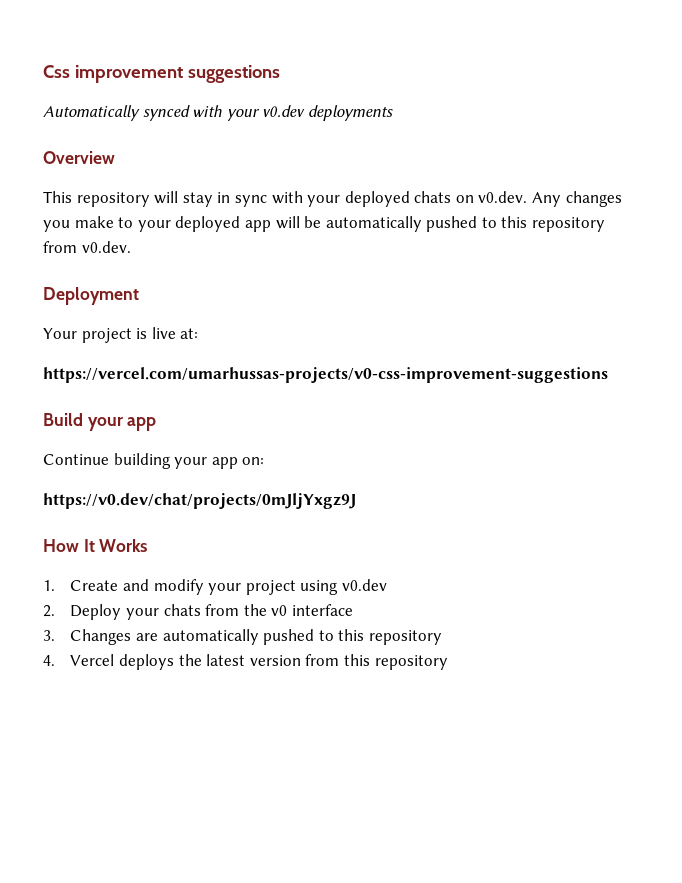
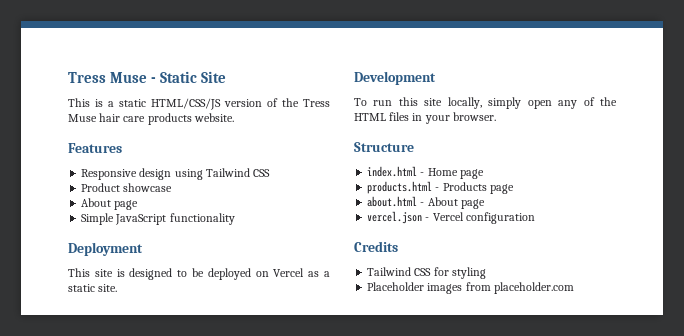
- Css improvement suggestions
- Automatically synced with your v0.dev deployments
- Overview
- This repository will stay in sync with your deployed chats on v0.dev. Any changes you make to your deployed app will be automatically pushed to this repository from v0.dev.
+ Tress Muse - Static Site
+ This is a static HTML/CSS/JS version of the Tress Muse hair care products website.
+ Features
+ Responsive design using Tailwind CSS
+ Product showcase
+ About page
+ Simple JavaScript functionality
  Deployment
- Your project is live at:
- https://vercel.com/umarhussas-projects/v0-css-improvement-suggestions
- Build your app
- Continue building your app on:
- https://v0.dev/chat/projects/0mJljYxgz9J
- How It Works
- 1. Create and modify your project using v0.dev
- 2. Deploy your chats from the v0 interface
- 3. Changes are automatically pushed to this repository
- 4. Vercel deploys the latest version from this repository
+ This site is designed to be deployed on Vercel as a static site.
+ Development
+ To run this site locally, simply open any of the HTML files in your browser.
+ Structure
+ index.html - Home page
+ products.html - Products page
+ about.html - About page
+ vercel.json - Vercel configuration
+ Credits
+ Tailwind CSS for styling
+ Placeholder images from placeholder.com

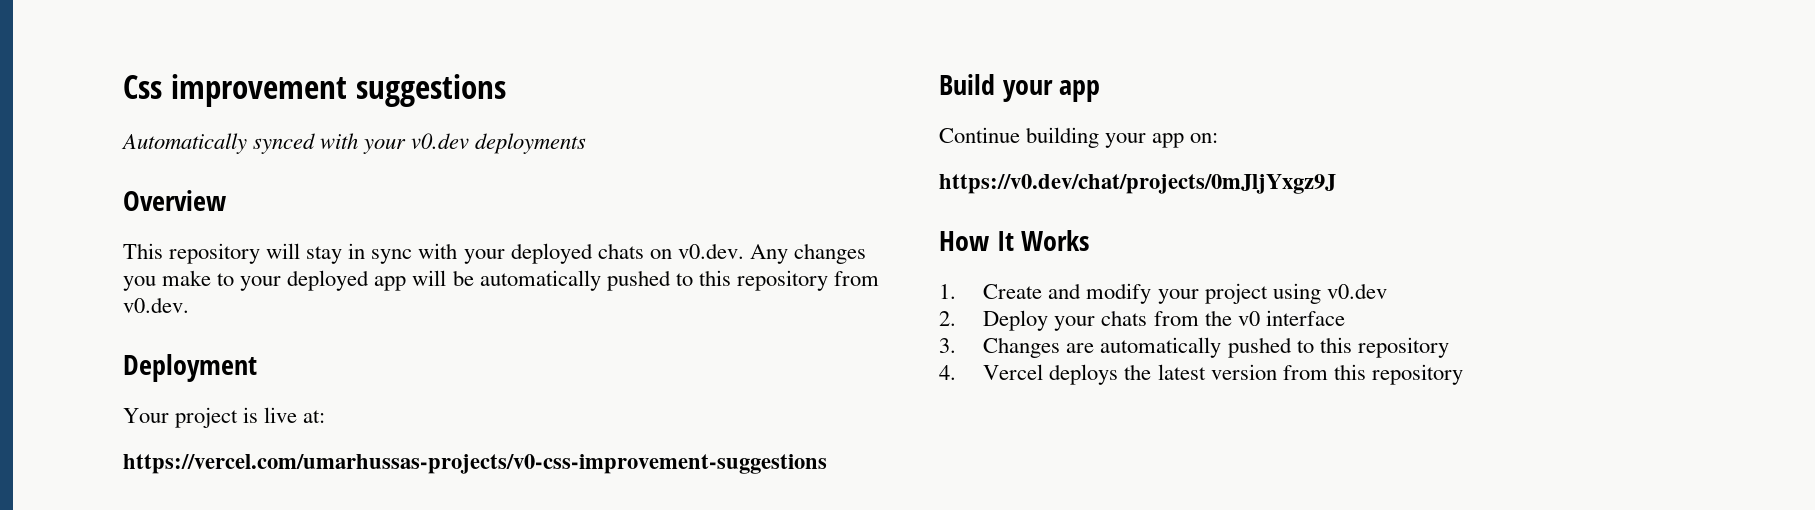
- Tress Muse - Static Site
- This is a static HTML/CSS/JS version of the Tress Muse hair care products website.
- Features
- Responsive design using Tailwind CSS
- Product showcase
- About page
- Simple JavaScript functionality
+ Css improvement suggestions
+ Automatically synced with your v0.dev deployments
+ Overview
+ This repository will stay in sync with your deployed chats on v0.dev. Any changes you make to your deployed app will be automatically pushed to this repository from v0.dev.
  Deployment
- This site is designed to be deployed on Vercel as a static site.
- Development
- To run this site locally, simply open any of the HTML files in your browser.
- Structure
- index.html - Home page
- products.html - Products page
- about.html - About page
- vercel.json - Vercel configuration
- Credits
- Tailwind CSS for styling
- Placeholder images from placeholder.com
+ Your project is live at:
+ https://vercel.com/umarhussas-projects/v0-css-improvement-suggestions
+ Build your app
+ Continue building your app on:
+ https://v0.dev/chat/projects/0mJljYxgz9J
+ How It Works
+ 1. Create and modify your project using v0.dev
+ 2. Deploy your chats from the v0 interface
+ 3. Changes are automatically pushed to this repository
+ 4. Vercel deploys the latest version from this repository

